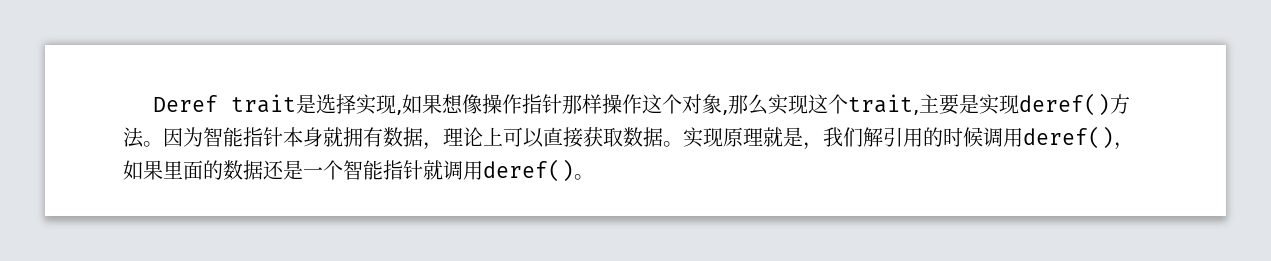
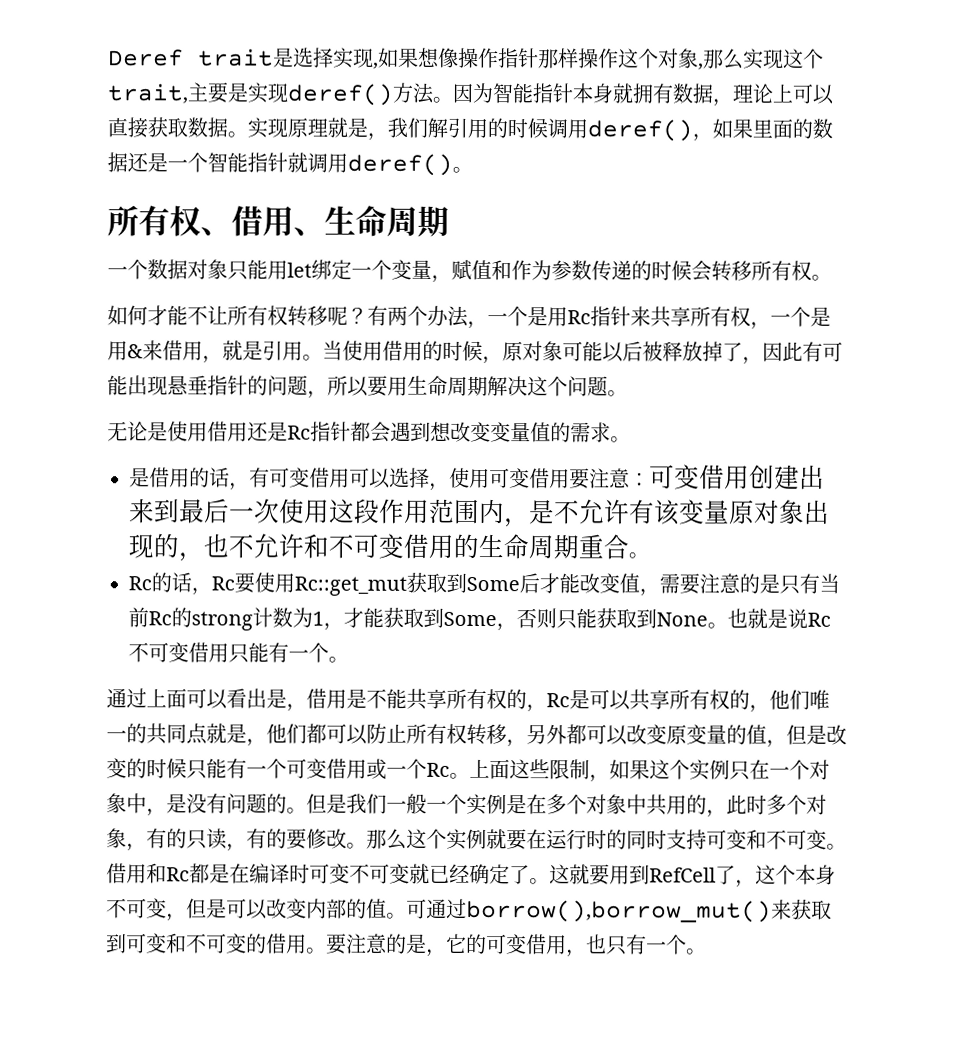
+ 所有权、借用、生命周期
+ 一个数据对象只能用let绑定一个变量，赋值和作为参数传递的时候会转移所有权。
+ 如何才能不让所有权转移呢？有两个办法，一个是用Rc指针来共享所有权，一个是用&来借用，就是引用。当使用借用的时候，原对象可能以后被释放掉了，因此有可能出现悬垂指针的问题，所以要用生命周期解决这个问题。
+ 无论是使用借用还是Rc指针都会遇到想改变变量值的需求。
+ 是借用的话，有可变借用可以选择，使用可变借用要注意：可变借用创建出来到最后一次使用这段作用范围内，是不允许有该变量原对象出现的，也不允许和不可变借用的生命周期重合。
+ Rc的话，Rc要使用Rc::get_mut获取到Some后才能改变值，需要注意的是只有当前Rc的strong计数为1，才能获取到Some，否则只能获取到None。也就是说Rc不可变借用只能有一个。
+ 通过上面可以看出是，借用是不能共享所有权的，Rc是可以共享所有权的，他们唯一的共同点就是，他们都可以防止所有权转移，另外都可以改变原变量的值，但是改变的时候只能有一个可变借用或一个Rc。上面这些限制，如果这个实例只在一个对象中，是没有问题的。但是我们一般一个实例是在多个对象中共用的，此时多个对象，有的只读，有的要修改。那么这个实例就要在运行时的同时支持可变和不可变。借用和Rc都是在编译时可变不可变就已经确定了。这就要用到RefCell了，这个本身不可变，但是可以改变内部的值。可通过borrow(),borrow_mut()来获取到可变和不可变的借用。要注意的是，它的可变借用，也只有一个。

